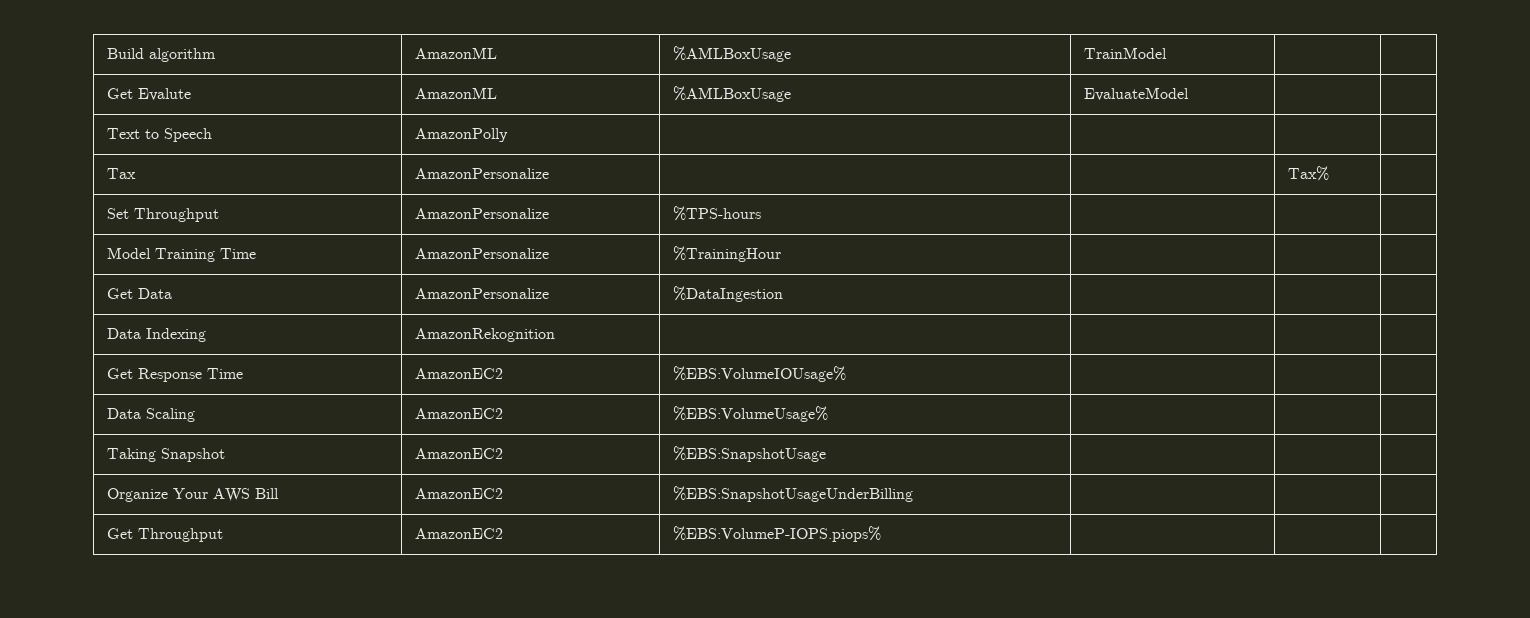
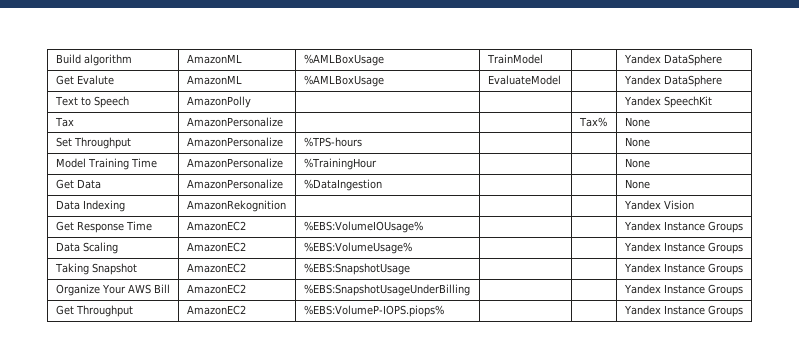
- Build algorithm | AmazonML | %AMLBoxUsage | TrainModel | |
+ Build algorithm | AmazonML | %AMLBoxUsage | TrainModel | | Yandex DataSphere
- Get Evalute | AmazonML | %AMLBoxUsage | EvaluateModel | |
+ Get Evalute | AmazonML | %AMLBoxUsage | EvaluateModel | | Yandex DataSphere
- Text to Speech | AmazonPolly | | | |
+ Text to Speech | AmazonPolly | | | | Yandex SpeechKit
- Tax | AmazonPersonalize | | | Tax% |
+ Tax | AmazonPersonalize | | | Tax% | None
- Set Throughput | AmazonPersonalize | %TPS-hours | | |
+ Set Throughput | AmazonPersonalize | %TPS-hours | | | None
- Model Training Time | AmazonPersonalize | %TrainingHour | | |
+ Model Training Time | AmazonPersonalize | %TrainingHour | | | None
- Get Data | AmazonPersonalize | %DataIngestion | | |
+ Get Data | AmazonPersonalize | %DataIngestion | | | None
- Data Indexing | AmazonRekognition | | | |
+ Data Indexing | AmazonRekognition | | | | Yandex Vision
- Get Response Time | AmazonEC2 | %EBS:VolumeIOUsage% | | |
+ Get Response Time | AmazonEC2 | %EBS:VolumeIOUsage% | | | Yandex Instance Groups
- Data Scaling | AmazonEC2 | %EBS:VolumeUsage% | | |
+ Data Scaling | AmazonEC2 | %EBS:VolumeUsage% | | | Yandex Instance Groups
- Taking Snapshot | AmazonEC2 | %EBS:SnapshotUsage | | |
+ Taking Snapshot | AmazonEC2 | %EBS:SnapshotUsage | | | Yandex Instance Groups
- Organize Your AWS Bill | AmazonEC2 | %EBS:SnapshotUsageUnderBilling | | |
+ Organize Your AWS Bill | AmazonEC2 | %EBS:SnapshotUsageUnderBilling | | | Yandex Instance Groups
- Get Throughput | AmazonEC2 | %EBS:VolumeP-IOPS.piops% | | |
+ Get Throughput | AmazonEC2 | %EBS:VolumeP-IOPS.piops% | | | Yandex Instance Groups

